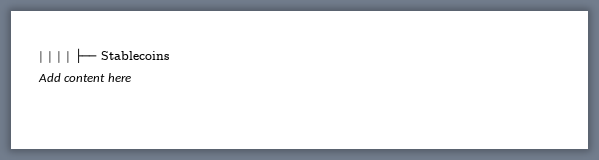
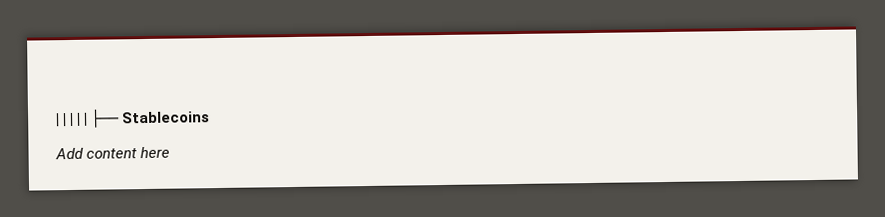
- | | | | ├── Stablecoins
+ | | | | | ├── Stablecoins

